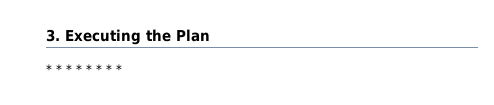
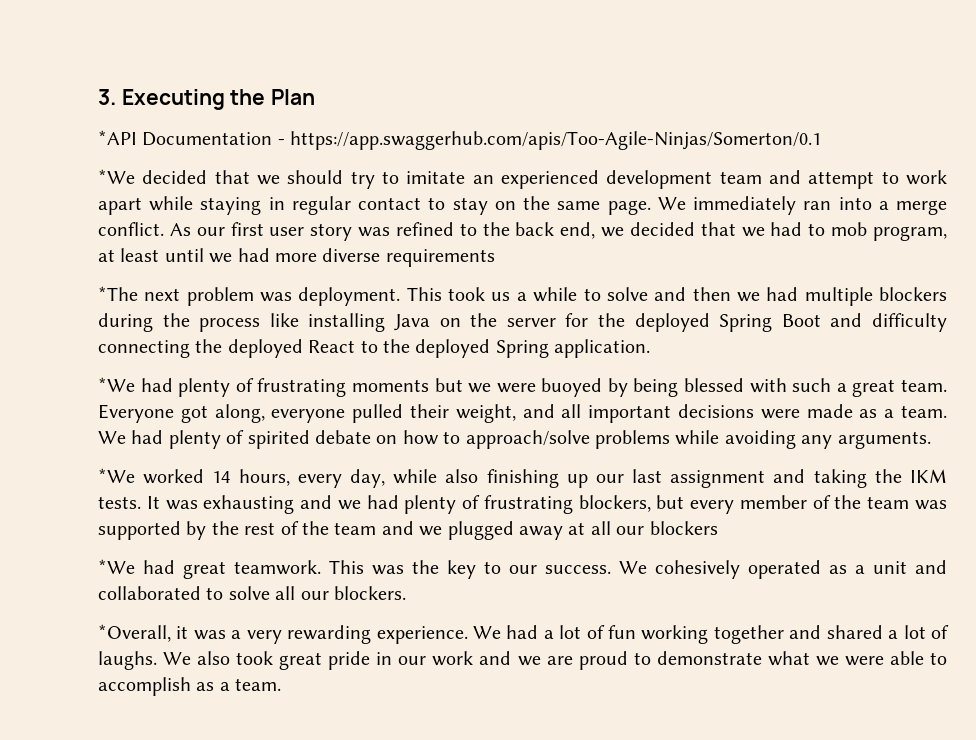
- * * * * * * * *
+ *API Documentation - https://app.swaggerhub.com/apis/Too-Agile-Ninjas/Somerton/0.1
+ *We decided that we should try to imitate an experienced development team and attempt to work apart while staying in regular contact to stay on the same page. We immediately ran into a merge conflict. As our first user story was refined to the back end, we decided that we had to mob program, at least until we had more diverse requirements
+ *The next problem was deployment. This took us a while to solve and then we had multiple blockers during the process like installing Java on the server for the deployed Spring Boot and difficulty connecting the deployed React to the deployed Spring application.
+ *We had plenty of frustrating moments but we were buoyed by being blessed with such a great team. Everyone got along, everyone pulled their weight, and all important decisions were made as a team. We had plenty of spirited debate on how to approach/solve problems while avoiding any arguments.
+ *We worked 14 hours, every day, while also finishing up our last assignment and taking the IKM tests. It was exhausting and we had plenty of frustrating blockers, but every member of the team was supported by the rest of the team and we plugged away at all our blockers
+ *We had great teamwork. This was the key to our success. We cohesively operated as a unit and collaborated to solve all our blockers.
+ *Overall, it was a very rewarding experience. We had a lot of fun working together and shared a lot of laughs. We also took great pride in our work and we are proud to demonstrate what we were able to accomplish as a team.

